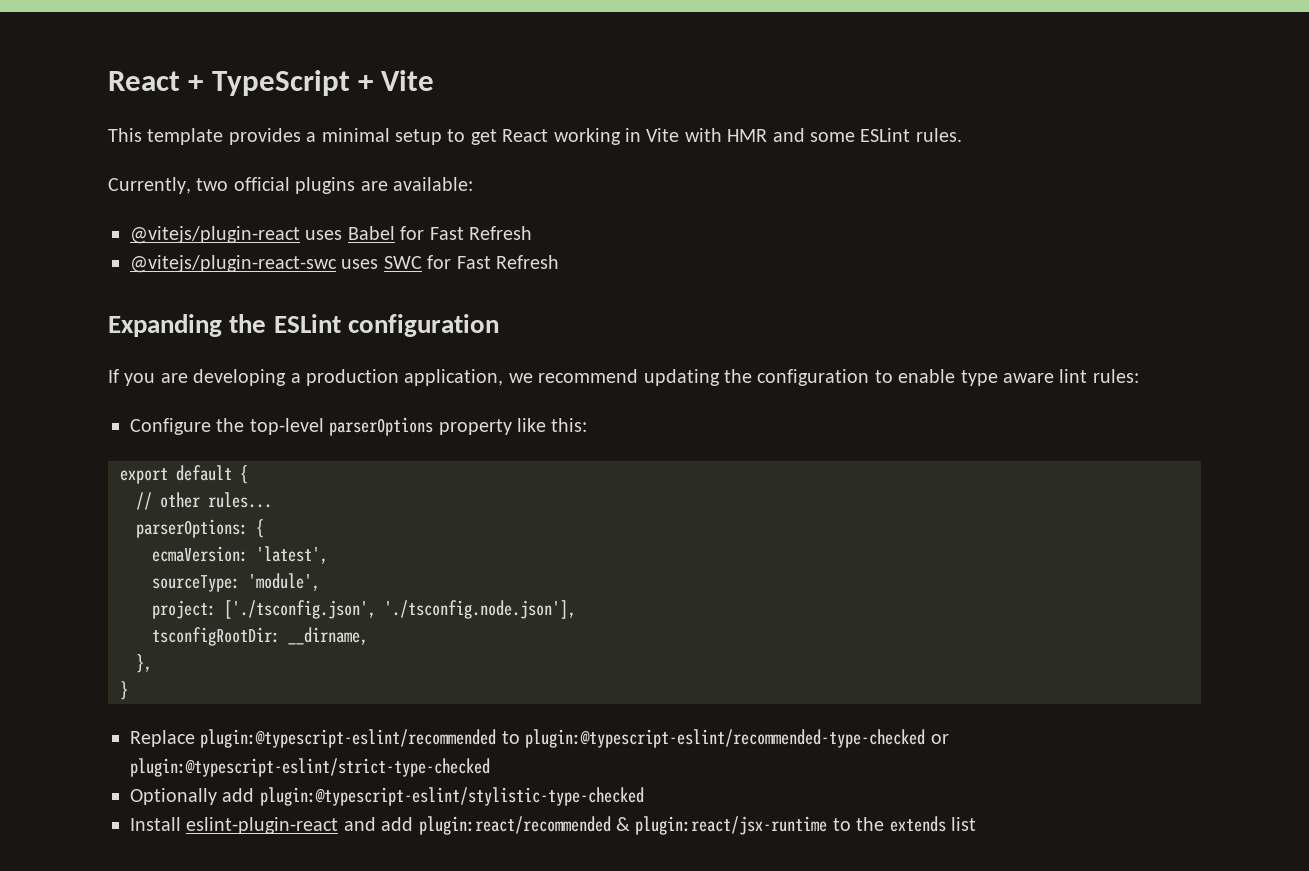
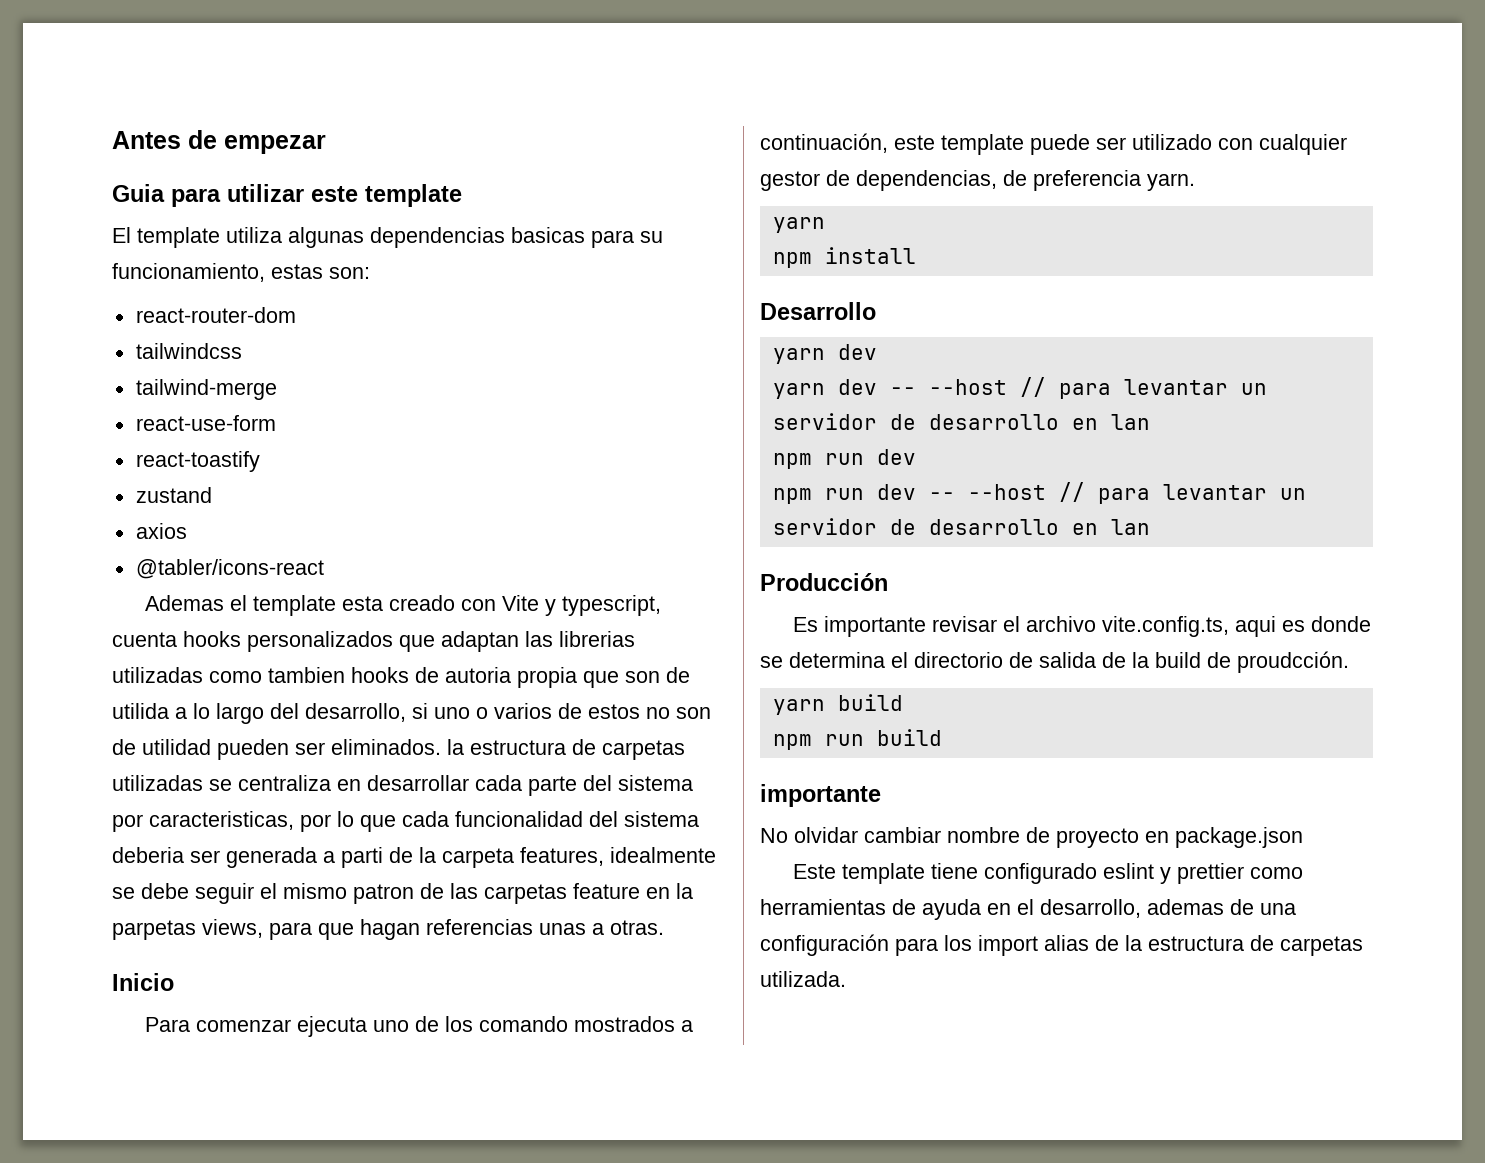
- React + TypeScript + Vite
- This template provides a minimal setup to get React working in Vite with HMR and some ESLint rules.
- Currently, two official plugins are available:
- @vitejs/plugin-react uses Babel for Fast Refresh
- @vitejs/plugin-react-swc uses SWC for Fast Refresh
- Expanding the ESLint configuration
- If you are developing a production application, we recommend updating the configuration to enable type aware lint rules:
- Configure the top-level parserOptions property like this:
- export default {
- // other rules...
- parserOptions: {
- ecmaVersion: 'latest',
- sourceType: 'module',
- project: ['./tsconfig.json', './tsconfig.node.json'],
- tsconfigRootDir: __dirname,
- },
- }
- Replace plugin:@typescript-eslint/recommended to plugin:@typescript-eslint/recommended-type-checked or plugin:@typescript-eslint/strict-type-checked
- Optionally add plugin:@typescript-eslint/stylistic-type-checked
- Install eslint-plugin-react and add plugin:react/recommended & plugin:react/jsx-runtime to the extends list
+ Antes de empezar
+ Guia para utilizar este template
+ El template utiliza algunas dependencias basicas para su funcionamiento, estas son:
+ react-router-dom
+ tailwindcss
+ tailwind-merge
+ react-use-form
+ react-toastify
+ zustand
+ axios
+ @tabler/icons-react
+ Ademas el template esta creado con Vite y typescript, cuenta hooks personalizados que adaptan las librerias utilizadas como tambien hooks de autoria propia que son de utilida a lo largo del desarrollo, si uno o varios de estos no son de utilidad pueden ser eliminados. la estructura de carpetas utilizadas se centraliza en desarrollar cada parte del sistema por caracteristicas, por lo que cada funcionalidad del sistema deberia ser generada a parti de la carpeta features, idealmente se debe seguir el mismo patron de las carpetas feature en la parpetas views, para que hagan referencias unas a otras.
+ Inicio
+ Para comenzar ejecuta uno de los comando mostrados a continuación, este template puede ser utilizado con cualquier gestor de dependencias, de preferencia yarn.
+ yarn
+ npm install
+ Desarrollo
+ yarn dev
+ yarn dev -- --host // para levantar un servidor de desarrollo en lan
+ npm run dev
+ npm run dev -- --host // para levantar un servidor de desarrollo en lan
+ Producción
+ Es importante revisar el archivo vite.config.ts, aqui es donde se determina el directorio de salida de la build de proudcción.
+ yarn build
+ npm run build
+ importante
+ No olvidar cambiar nombre de proyecto en package.json
+ Este template tiene configurado eslint y prettier como herramientas de ayuda en el desarrollo, ademas de una configuración para los import alias de la estructura de carpetas utilizada.

